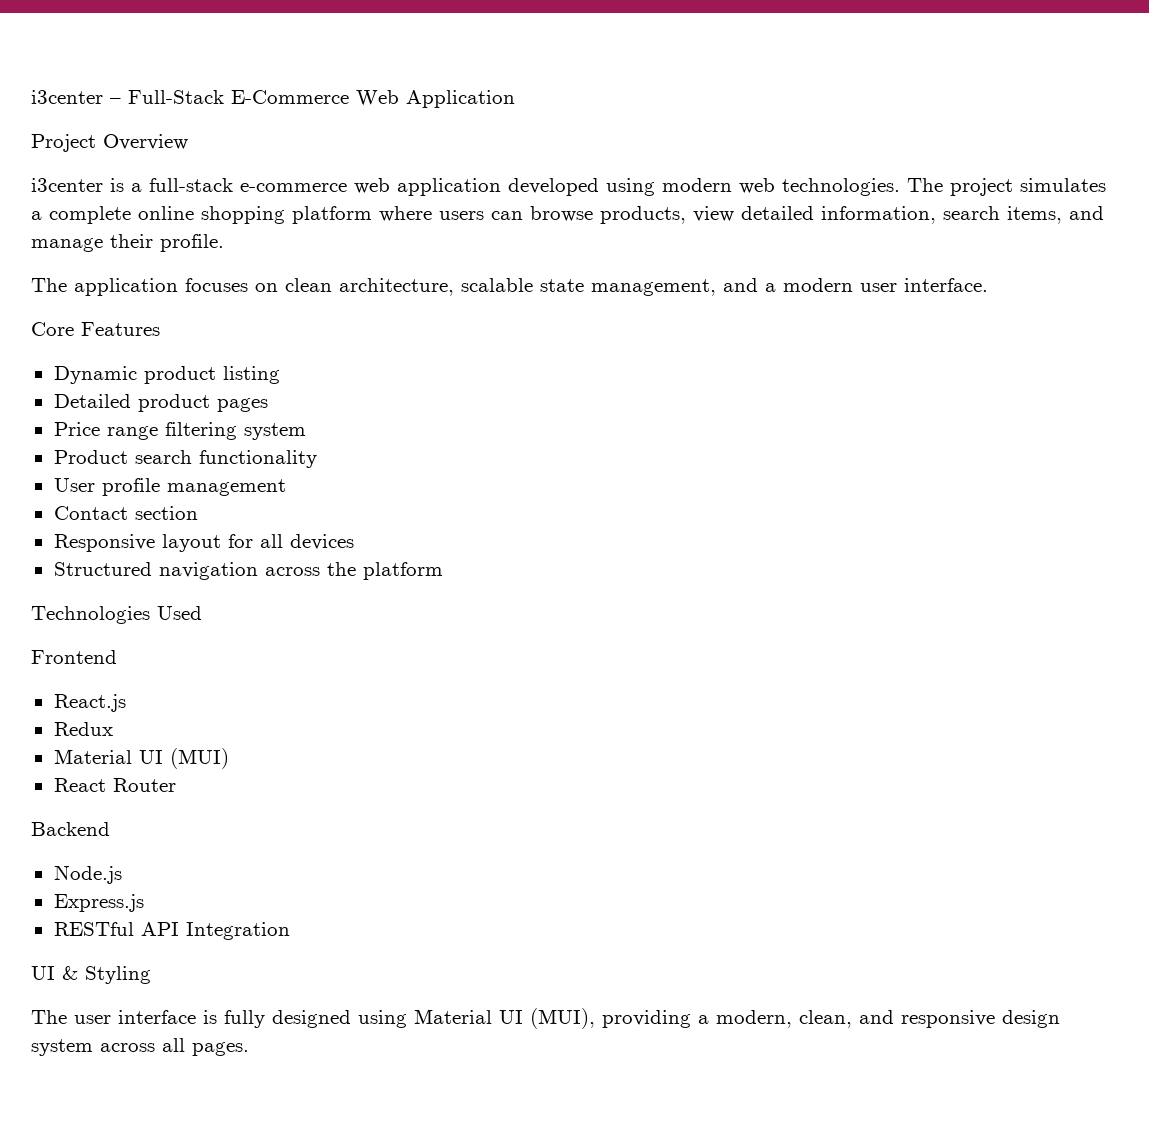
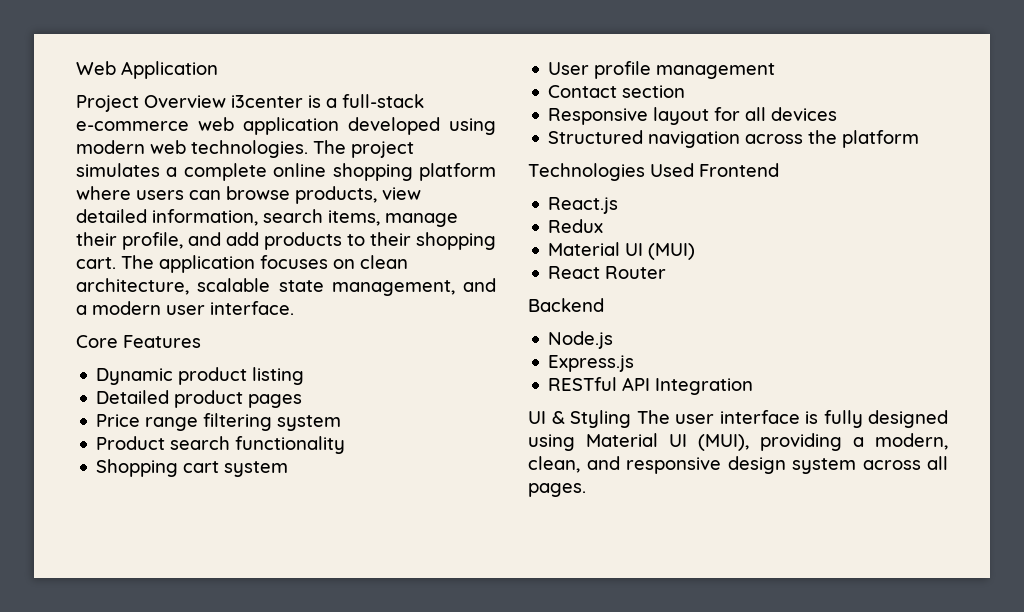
- i3center – Full-Stack E-Commerce Web Application
+ Web Application
- Project Overview
- i3center is a full-stack e-commerce web application developed using modern web technologies.
+ Project Overview i3center is a full-stack e-commerce web application developed using modern web technologies.
- The project simulates a complete online shopping platform where users can browse products, view detailed information, search items, and manage their profile.
- The application focuses on clean architecture, scalable state management, and a modern user interface.
+ The project simulates a complete online shopping platform where users can browse products, view detailed information, search items, manage their profile, and add products to their shopping cart. The application focuses on clean architecture, scalable state management, and a modern user interface.
+ Shopping cart system
- Technologies Used
- Frontend
+ Technologies Used Frontend
- UI & Styling
- The user interface is fully designed using Material UI (MUI), providing a modern, clean, and responsive design system across all pages.
+ UI & Styling The user interface is fully designed using Material UI (MUI), providing a modern, clean, and responsive design system across all pages.

